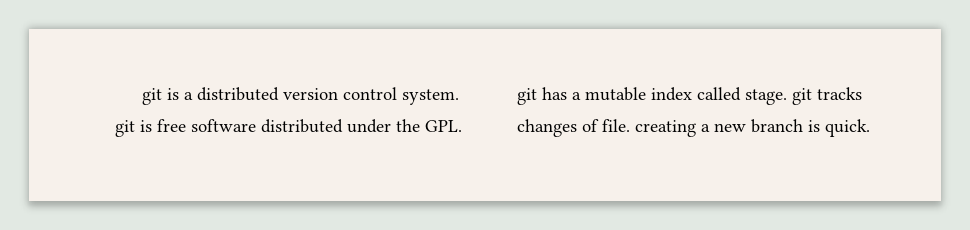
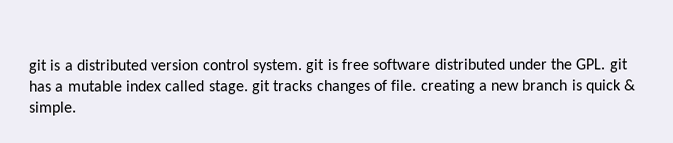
- git is a distributed version control system. git is free software distributed under the GPL. git has a mutable index called stage. git tracks changes of file. creating a new branch is quick.
+ git is a distributed version control system. git is free software distributed under the GPL. git has a mutable index called stage. git tracks changes of file. creating a new branch is quick & simple.

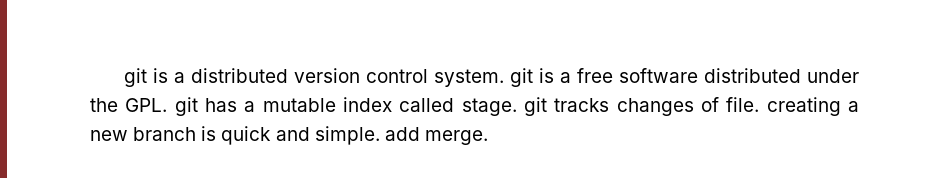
- git is a distributed version control system. git is free software distributed under the GPL. git has a mutable index called stage. git tracks changes of file. creating a new branch is quick & simple.
+ git is a distributed version control system. git is a free software distributed under the GPL. git has a mutable index called stage. git tracks changes of file. creating a new branch is quick and simple. add merge.

